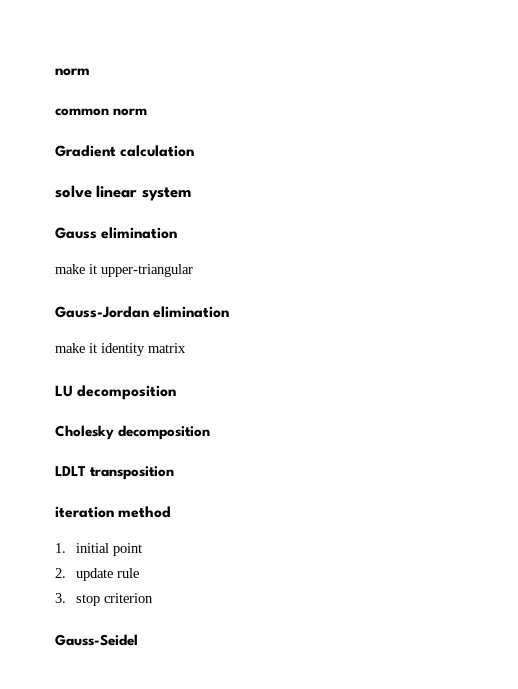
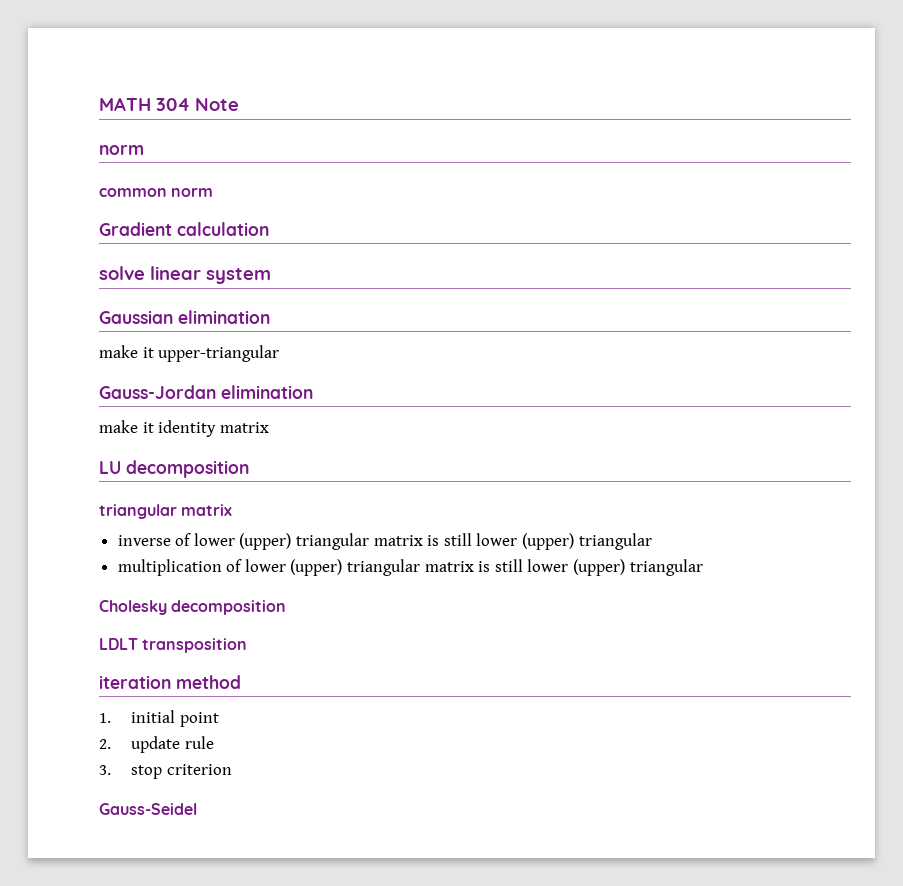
+ MATH 304 Note
- Gauss elimination
+ Gaussian elimination
  LU decomposition
+ triangular matrix
+ inverse of lower (upper) triangular matrix is still lower (upper) triangular
+ multiplication of lower (upper) triangular matrix is still lower (upper) triangular

